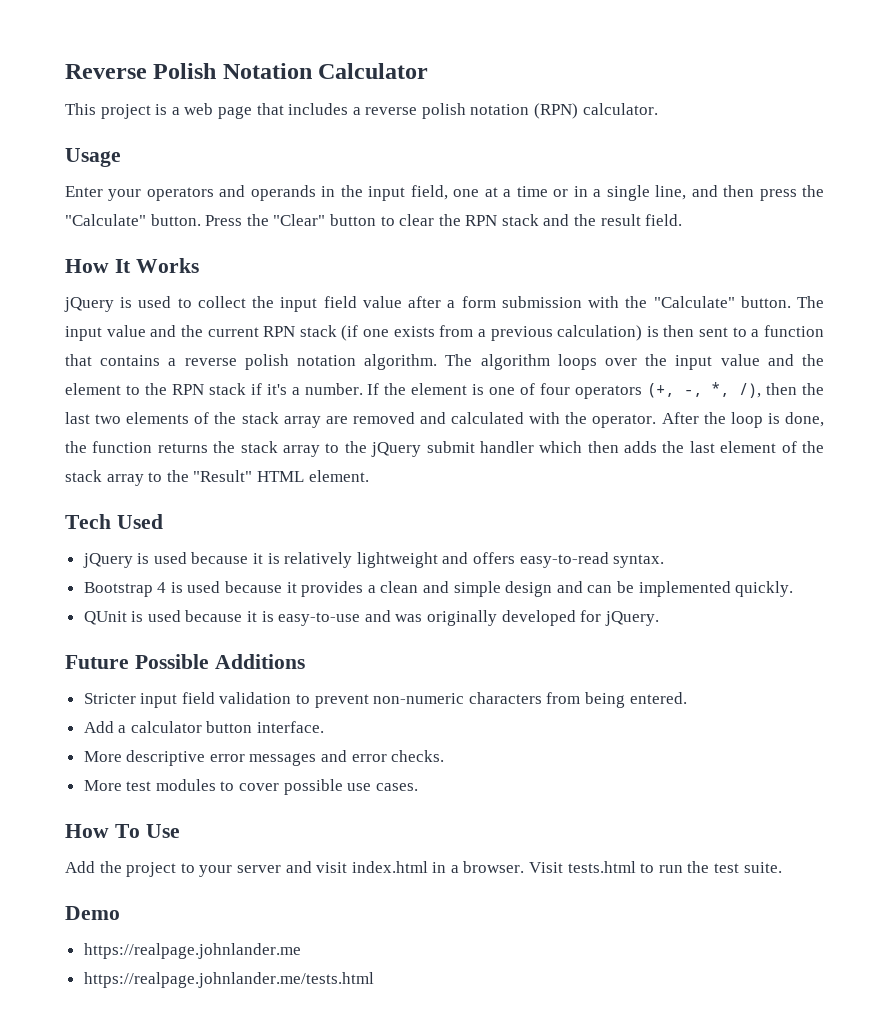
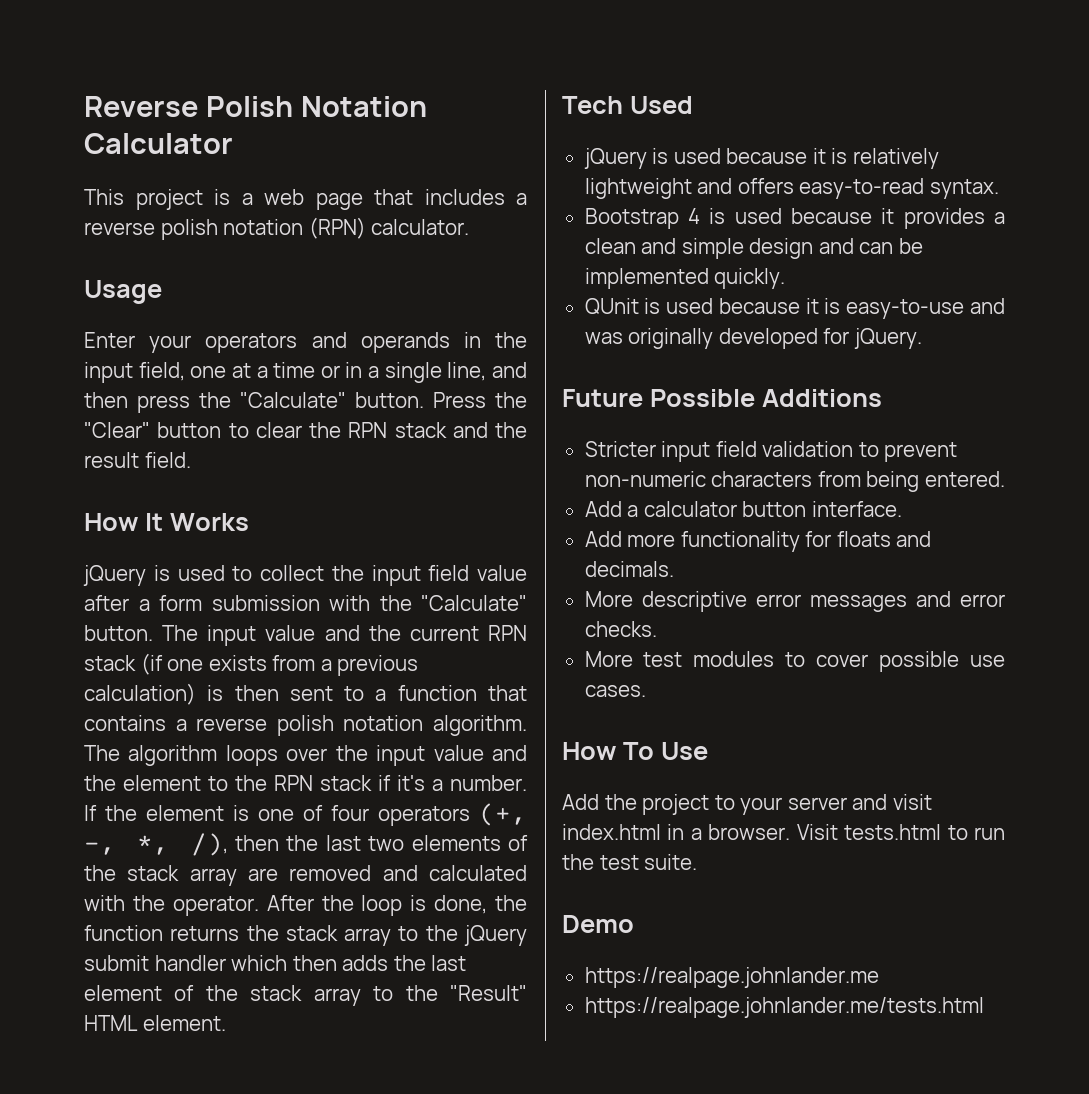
+ Add more functionality for floats and decimals.

